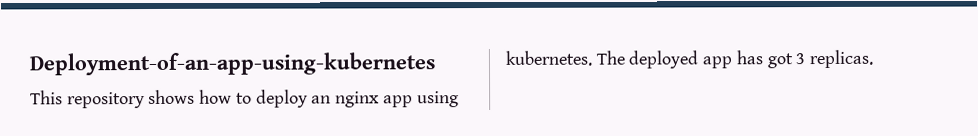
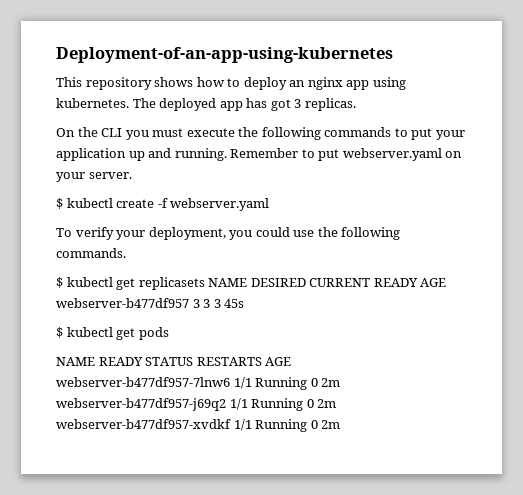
+ On the CLI you must execute the following commands to put your application up and running. Remember to put webserver.yaml on your server.
+ $ kubectl create -f webserver.yaml
+ To verify your deployment, you could use the following commands.
+ $ kubectl get replicasets NAME DESIRED CURRENT READY AGE webserver-b477df957 3 3 3 45s
+ $ kubectl get pods
+ NAME READY STATUS RESTARTS AGE webserver-b477df957-7lnw6 1/1 Running 0 2m webserver-b477df957-j69q2 1/1 Running 0 2m webserver-b477df957-xvdkf 1/1 Running 0 2m

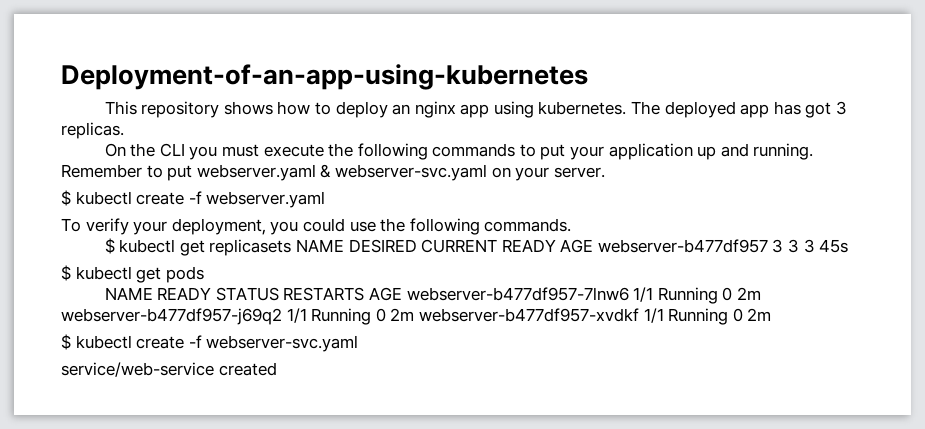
- Remember to put webserver.yaml on your server.
+ Remember to put webserver.yaml & webserver-svc.yaml on your server.
+ $ kubectl create -f webserver-svc.yaml
+ service/web-service created

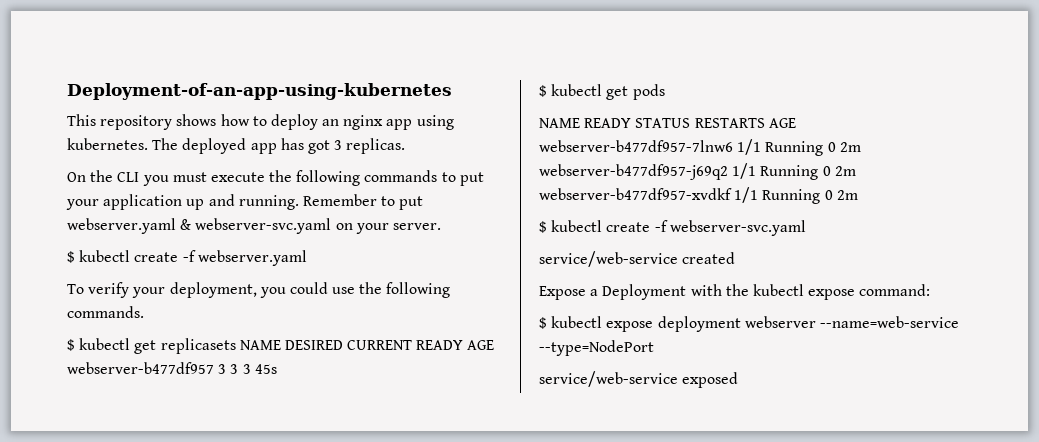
+ Expose a Deployment with the kubectl expose command:
+ $ kubectl expose deployment webserver --name=web-service --type=NodePort
+ service/web-service exposed

